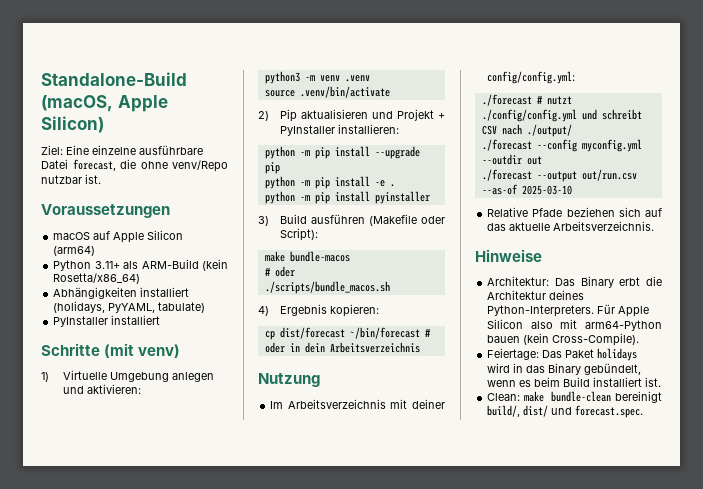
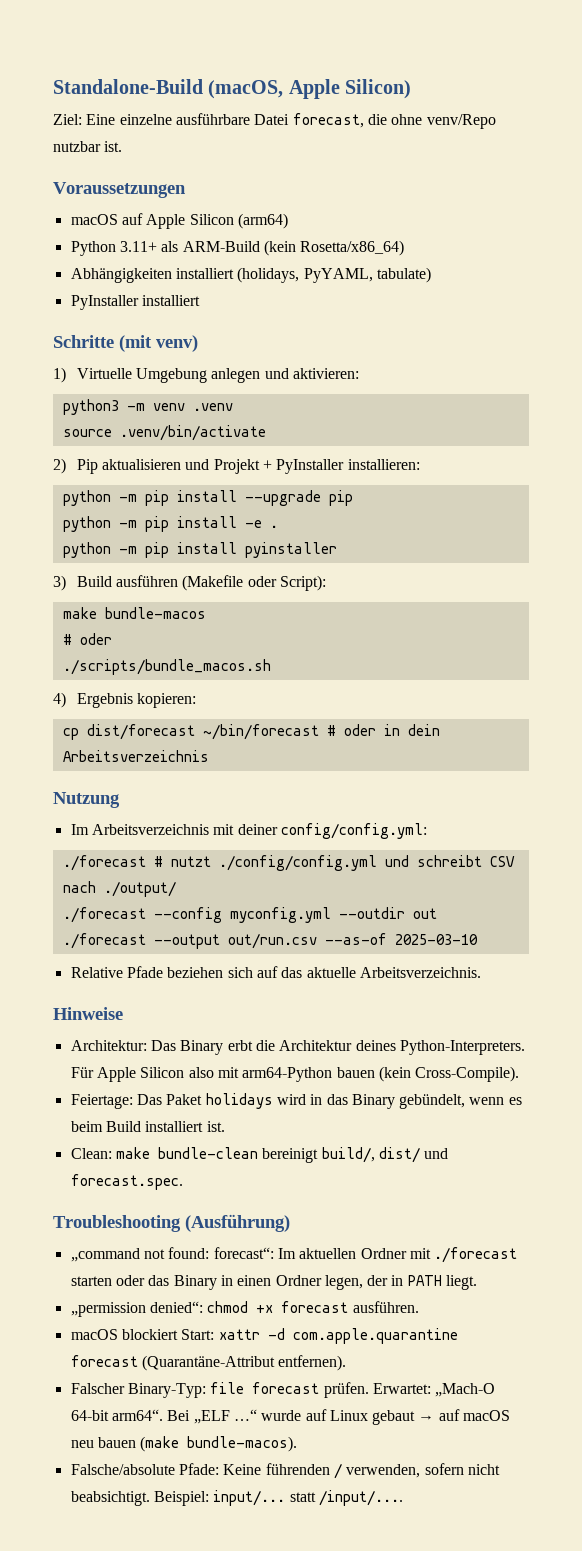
+ Troubleshooting (Ausführung)
+ „command not found: forecast“: Im aktuellen Ordner mit ./forecast starten oder das Binary in einen Ordner legen, der in PATH liegt.
+ „permission denied“: chmod +x forecast ausführen.
+ macOS blockiert Start: xattr -d com.apple.quarantine forecast (Quarantäne-Attribut entfernen).
+ Falscher Binary-Typ: file forecast prüfen. Erwartet: „Mach-O 64-bit arm64“. Bei „ELF …“ wurde auf Linux gebaut → auf macOS neu bauen (make bundle-macos).
+ Falsche/absolute Pfade: Keine führenden / verwenden, sofern nicht beabsichtigt. Beispiel: input/... statt /input/....

